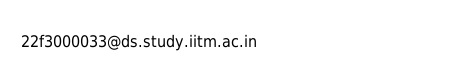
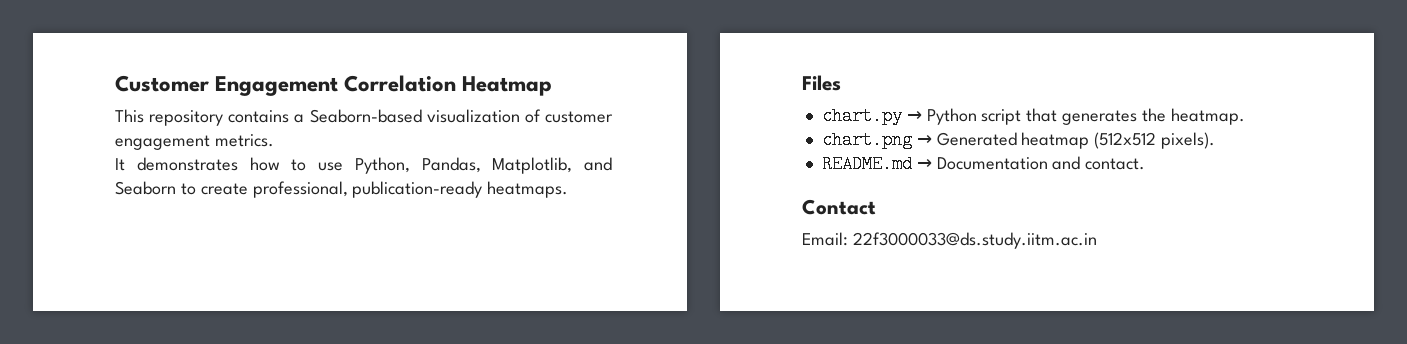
- 22f3000033@ds.study.iitm.ac.in
+ Customer Engagement Correlation Heatmap
+ This repository contains a Seaborn-based visualization of customer engagement metrics.
+ It demonstrates how to use Python, Pandas, Matplotlib, and Seaborn to create professional, publication-ready heatmaps.
+ Files
+ chart.py → Python script that generates the heatmap.
+ chart.png → Generated heatmap (512x512 pixels).
+ README.md → Documentation and contact.
+ Contact
+ Email: 22f3000033@ds.study.iitm.ac.in

